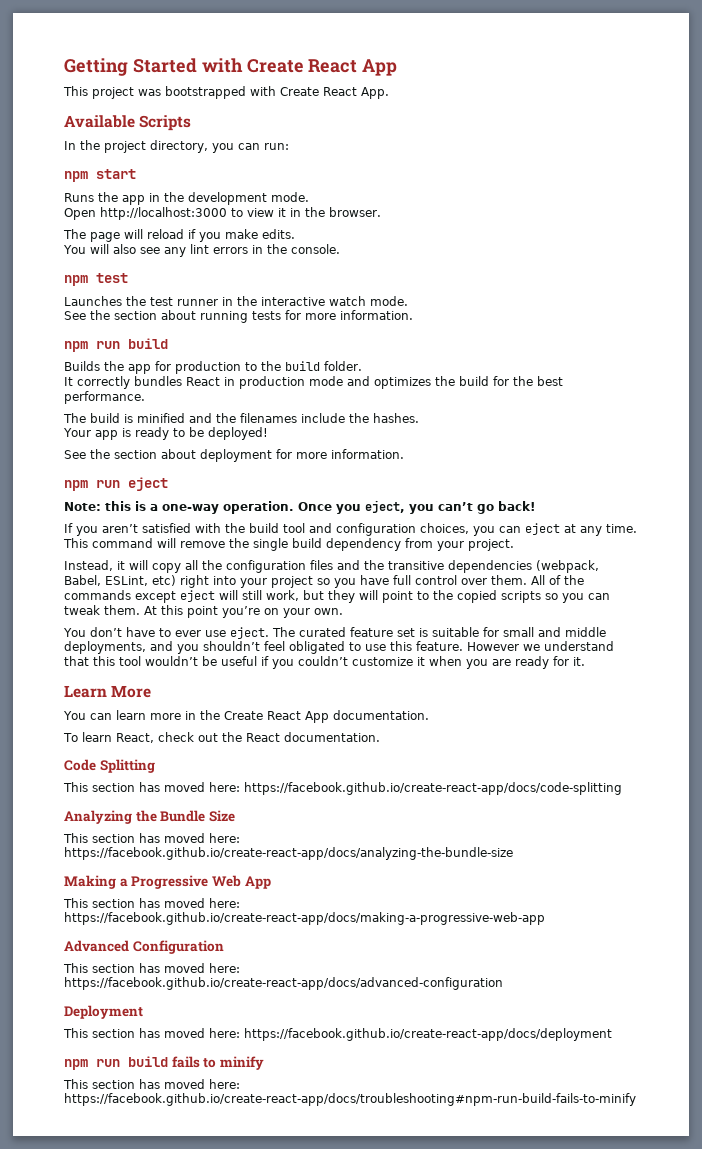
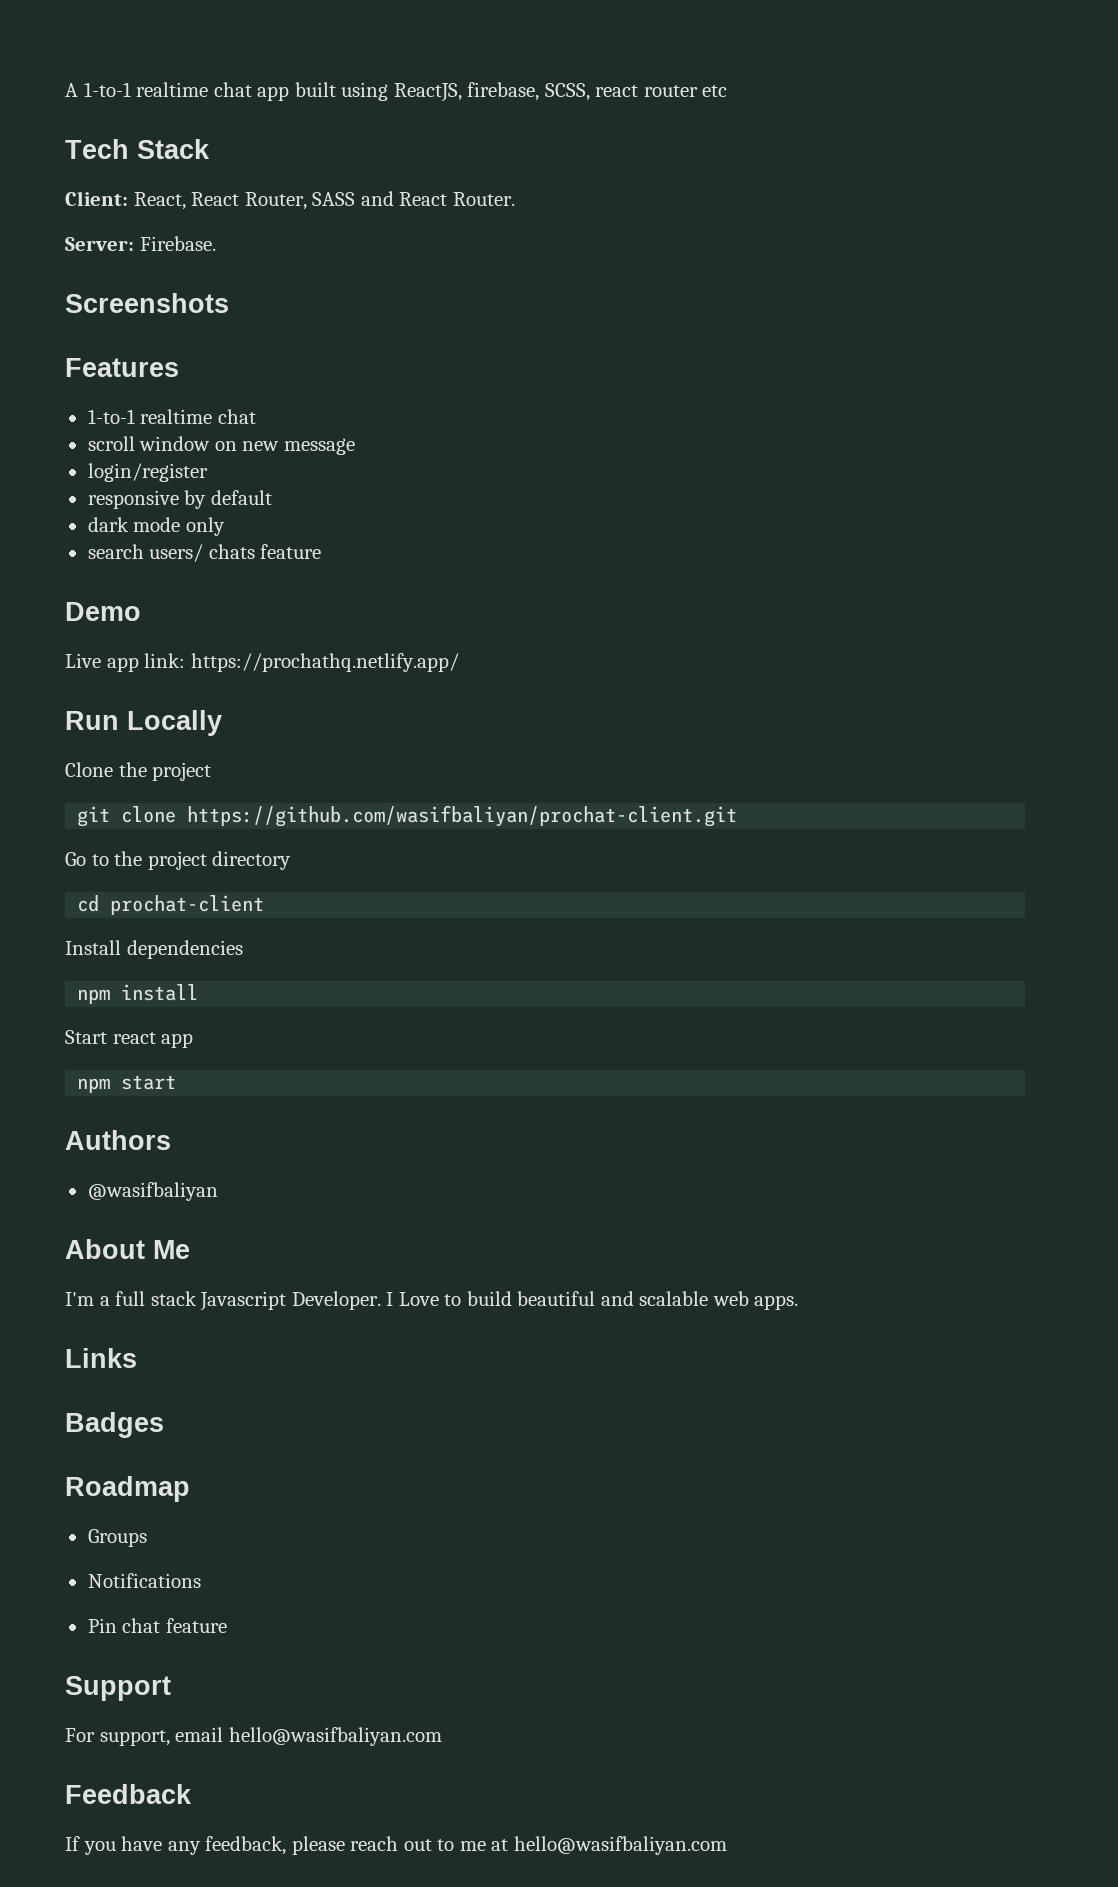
- Getting Started with Create React App
- This project was bootstrapped with Create React App.
- Available Scripts
- In the project directory, you can run:
+ A 1-to-1 realtime chat app built using ReactJS, firebase, SCSS, react router etc
+ Tech Stack
+ Client: React, React Router, SASS and React Router.
+ Server: Firebase.
+ Screenshots
+ Features
+ 1-to-1 realtime chat
+ scroll window on new message
+ login/register
+ responsive by default
+ dark mode only
+ search users/ chats feature
+ Demo
+ Live app link: https://prochathq.netlify.app/
+ Run Locally
+ Clone the project
+ git clone https://github.com/wasifbaliyan/prochat-client.git
+ Go to the project directory
+ cd prochat-client
+ Install dependencies
+ npm install
+ Start react app
  npm start
- Runs the app in the development mode.
- Open http://localhost:3000 to view it in the browser.
- The page will reload if you make edits.
- You will also see any lint errors in the console.
- npm test
- Launches the test runner in the interactive watch mode.
- See the section about running tests for more information.
- npm run build
- Builds the app for production to the build folder.
- It correctly bundles React in production mode and optimizes the build for the best performance.
- The build is minified and the filenames include the hashes.
- Your app is ready to be deployed!
- See the section about deployment for more information.
- npm run eject
- Note: this is a one-way operation. Once you eject, you can’t go back!
- If you aren’t satisfied with the build tool and configuration choices, you can eject at any time. This command will remove the single build dependency from your project.
- Instead, it will copy all the configuration files and the transitive dependencies (webpack, Babel, ESLint, etc) right into your project so you have full control over them. All of the commands except eject will still work, but they will point to the copied scripts so you can tweak them. At this point you’re on your own.
- You don’t have to ever use eject. The curated feature set is suitable for small and middle deployments, and you shouldn’t feel obligated to use this feature. However we understand that this tool wouldn’t be useful if you couldn’t customize it when you are ready for it.
- Learn More
- You can learn more in the Create React App documentation.
- To learn React, check out the React documentation.
- Code Splitting
- This section has moved here: https://facebook.github.io/create-react-app/docs/code-splitting
- Analyzing the Bundle Size
- This section has moved here: https://facebook.github.io/create-react-app/docs/analyzing-the-bundle-size
- Making a Progressive Web App
- This section has moved here: https://facebook.github.io/create-react-app/docs/making-a-progressive-web-app
- Advanced Configuration
- This section has moved here: https://facebook.github.io/create-react-app/docs/advanced-configuration
- Deployment
- This section has moved here: https://facebook.github.io/create-react-app/docs/deployment
- npm run build fails to minify
- This section has moved here: https://facebook.github.io/create-react-app/docs/troubleshooting#npm-run-build-fails-to-minify
+ Authors
+ @wasifbaliyan
+ About Me
+ I'm a full stack Javascript Developer. I Love to build beautiful and scalable web apps.
+ Links
+ Badges
+ Roadmap
+ Groups
+ Notifications
+ Pin chat feature
+ Support
+ For support, email hello@wasifbaliyan.com
+ Feedback
+ If you have any feedback, please reach out to me at hello@wasifbaliyan.com

